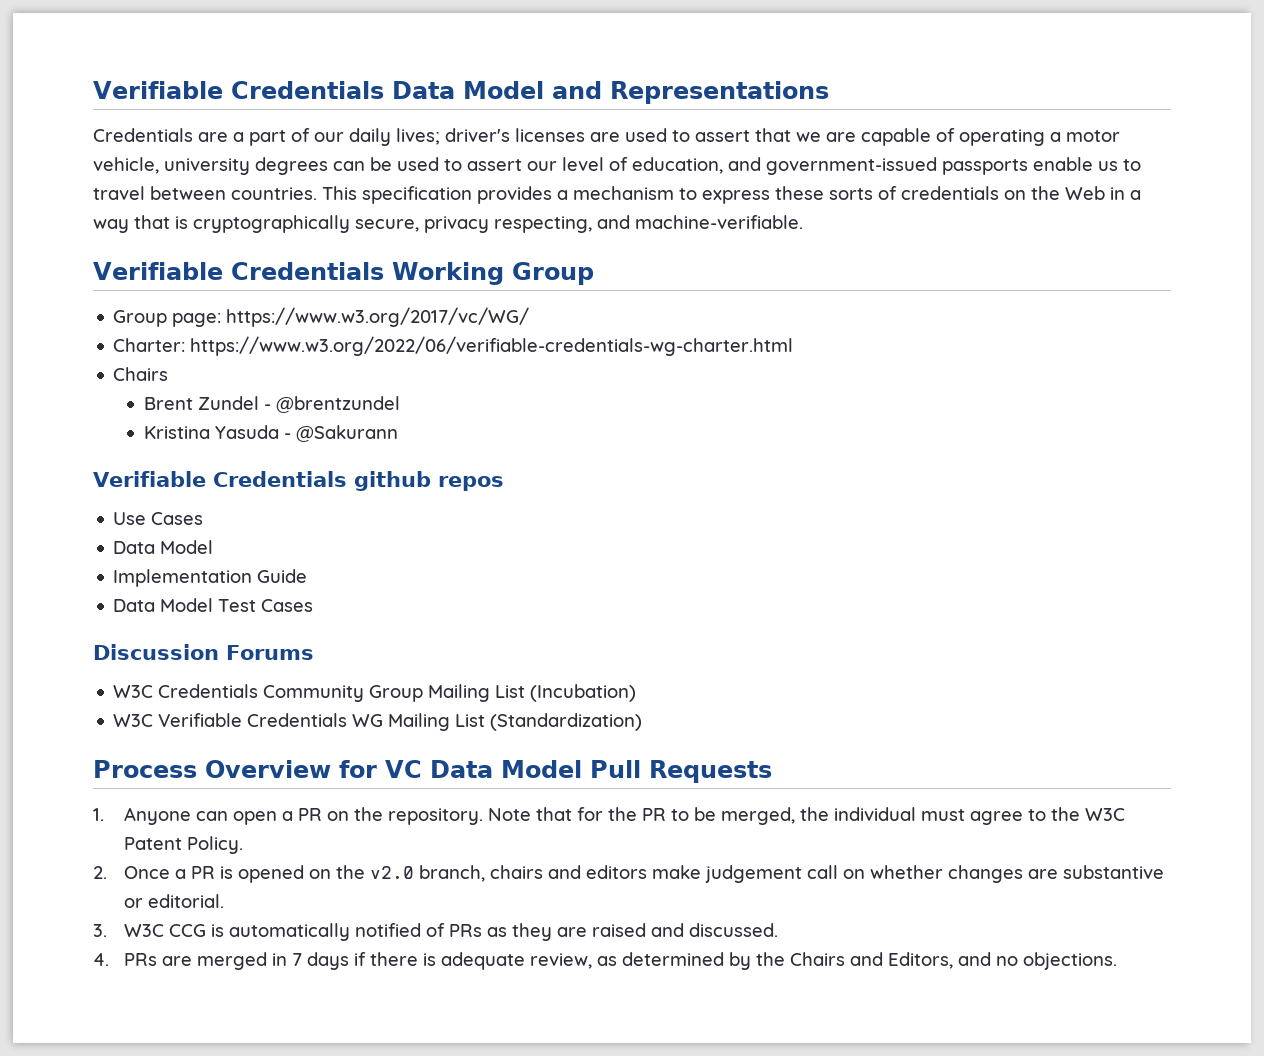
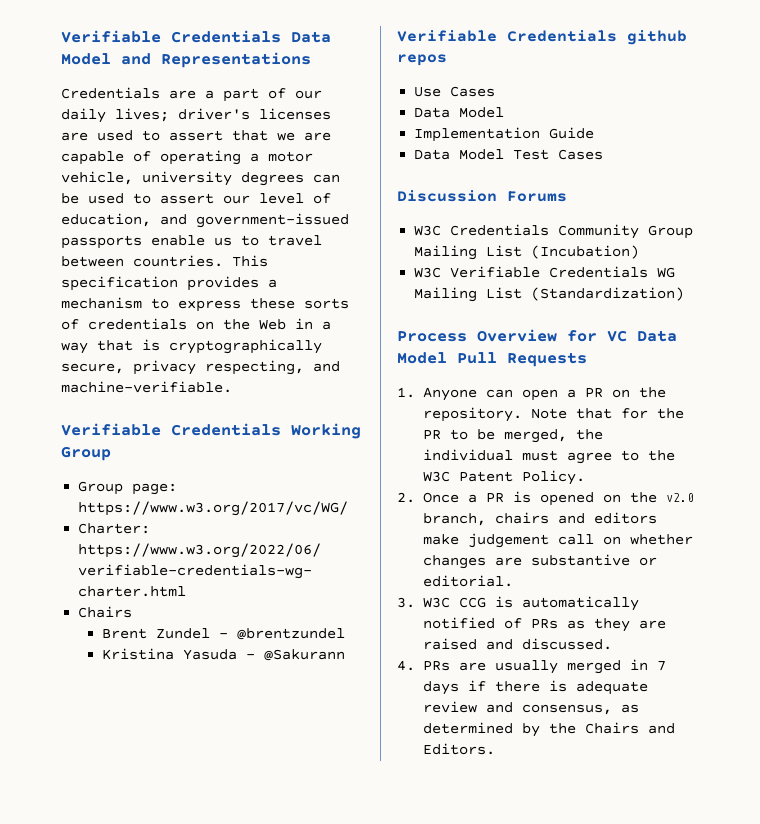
- 4. PRs are merged in 7 days if there is adequate review, as determined by the Chairs and Editors, and no objections.
+ 4. PRs are usually merged in 7 days if there is adequate review and consensus, as determined by the Chairs and Editors.

